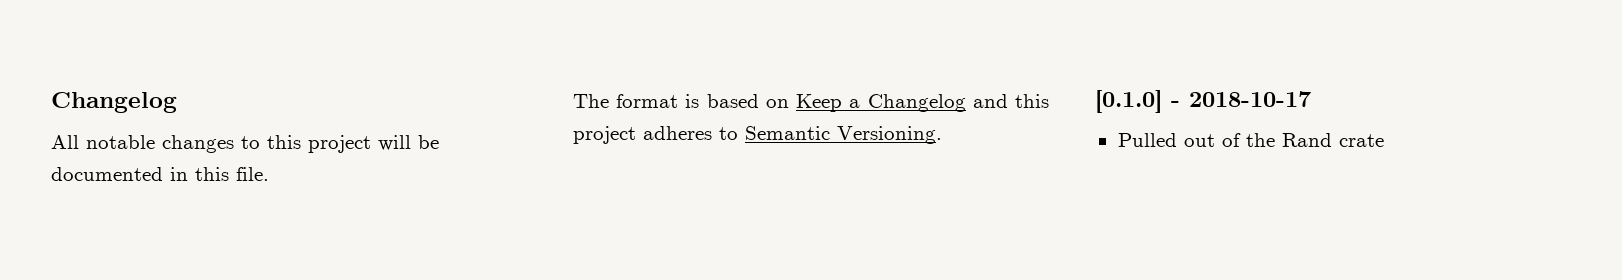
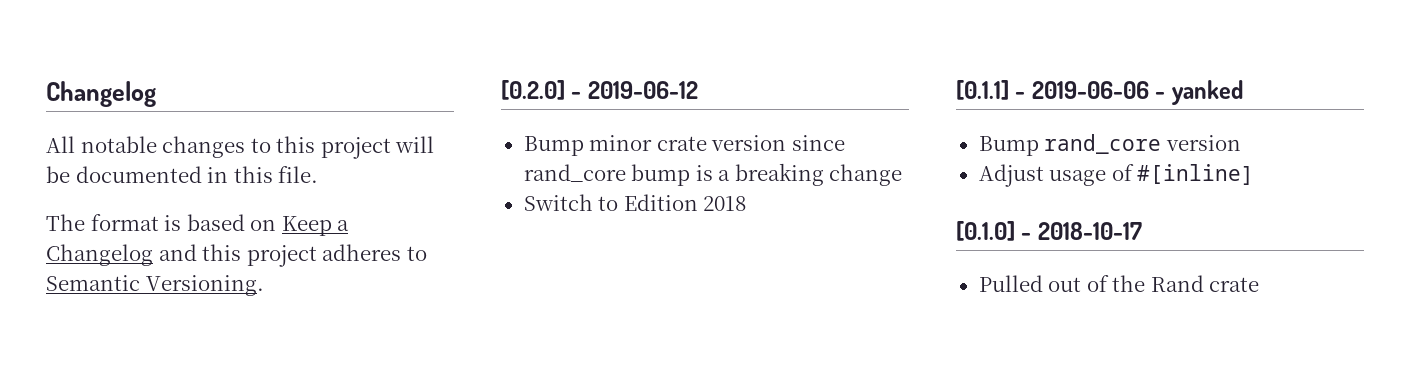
+ [0.2.0] - 2019-06-12
+ Bump minor crate version since rand_core bump is a breaking change
+ Switch to Edition 2018
+ [0.1.1] - 2019-06-06 - yanked
+ Bump rand_core version
+ Adjust usage of #[inline]

